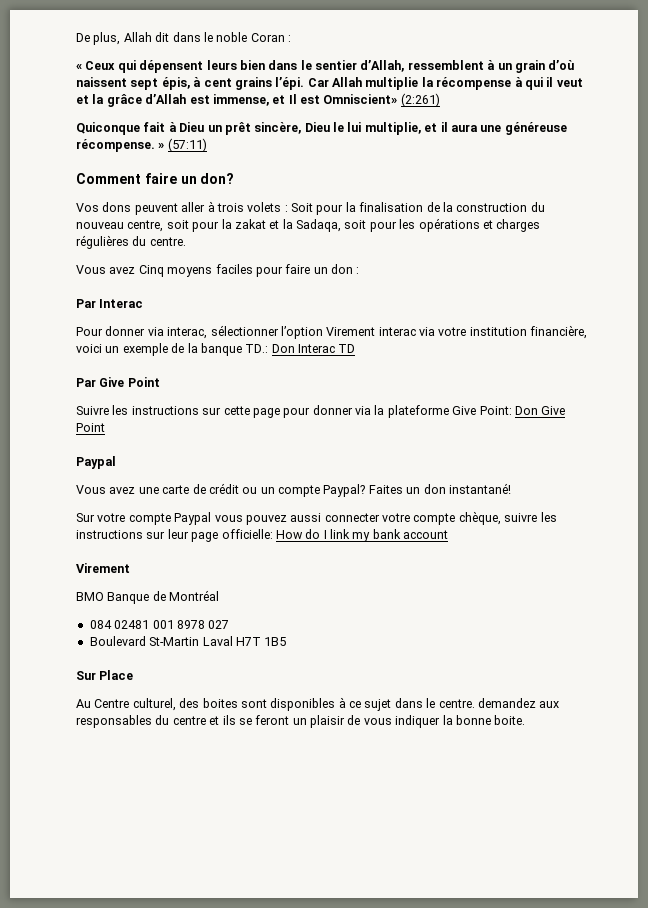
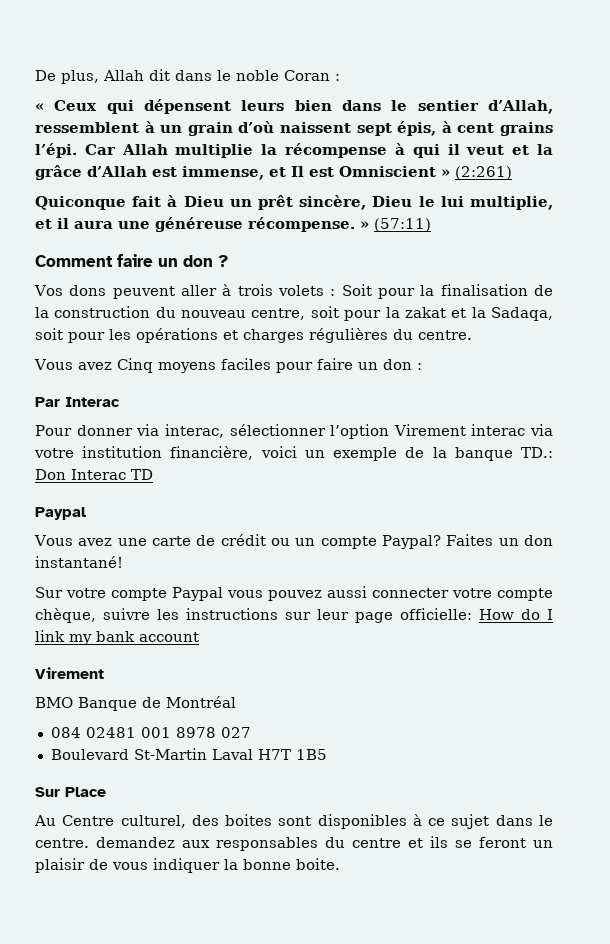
- Car Allah multiplie la récompense à qui il veut et la grâce d’Allah est immense, et Il est Omniscient» (2:261)
+ Car Allah multiplie la récompense à qui il veut et la grâce d’Allah est immense, et Il est Omniscient » (2:261)
- Comment faire un don?
+ Comment faire un don ?
- Par Give Point
- Suivre les instructions sur cette page pour donner via la plateforme Give Point: Don Give Point

